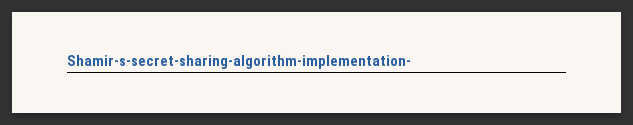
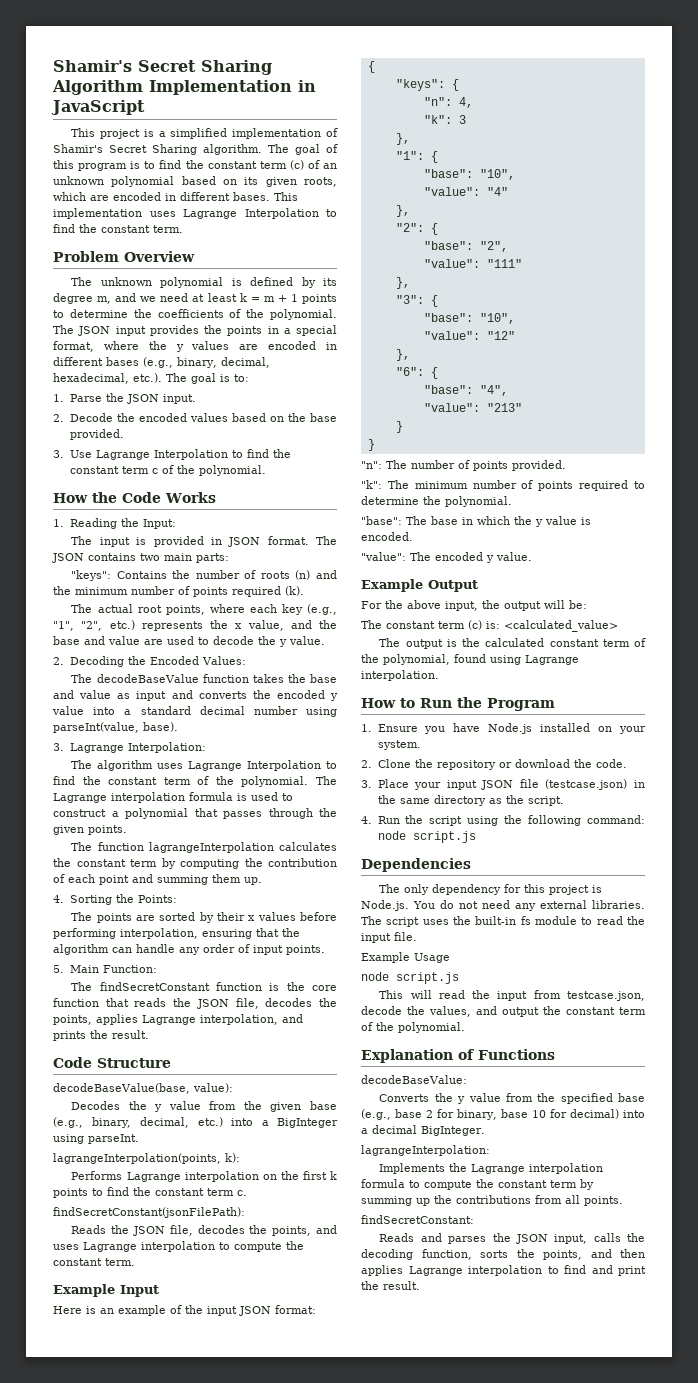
- Shamir-s-secret-sharing-algorithm-implementation-
+ Shamir's Secret Sharing Algorithm Implementation in JavaScript
+ This project is a simplified implementation of Shamir's Secret Sharing algorithm. The goal of this program is to find the constant term (c) of an unknown polynomial based on its given roots, which are encoded in different bases. This implementation uses Lagrange Interpolation to find the constant term.
+ Problem Overview
+ The unknown polynomial is defined by its degree m, and we need at least k = m + 1 points to determine the coefficients of the polynomial. The JSON input provides the points in a special format, where the y values are encoded in different bases (e.g., binary, decimal, hexadecimal, etc.). The goal is to:
+ 1. Parse the JSON input.
+ 2. Decode the encoded values based on the base provided.
+ 3. Use Lagrange Interpolation to find the constant term c of the polynomial.
+ How the Code Works
+ 1. Reading the Input:
+ The input is provided in JSON format. The JSON contains two main parts:
+ "keys": Contains the number of roots (n) and the minimum number of points required (k).
+ The actual root points, where each key (e.g., "1", "2", etc.) represents the x value, and the base and value are used to decode the y value.
+ 2. Decoding the Encoded Values:
+ The decodeBaseValue function takes the base and value as input and converts the encoded y value into a standard decimal number using parseInt(value, base).
+ 3. Lagrange Interpolation:
+ The algorithm uses Lagrange Interpolation to find the constant term of the polynomial. The Lagrange interpolation formula is used to construct a polynomial that passes through the given points.
+ The function lagrangeInterpolation calculates the constant term by computing the contribution of each point and summing them up.
+ 4. Sorting the Points:
+ The points are sorted by their x values before performing interpolation, ensuring that the algorithm can handle any order of input points.
+ 5. Main Function:
+ The findSecretConstant function is the core function that reads the JSON file, decodes the points, applies Lagrange interpolation, and prints the result.
+ Code Structure
+ decodeBaseValue(base, value):
+ Decodes the y value from the given base (e.g., binary, decimal, etc.) into a BigInteger using parseInt.
+ lagrangeInterpolation(points, k):
+ Performs Lagrange interpolation on the first k points to find the constant term c.
+ findSecretConstant(jsonFilePath):
+ Reads the JSON file, decodes the points, and uses Lagrange interpolation to compute the constant term.
+ Example Input
+ Here is an example of the input JSON format:
+ {
+ "keys": {
+ "n": 4,
+ "k": 3
+ },
+ "1": {
+ "base": "10",
+ "value": "4"
+ },
+ "2": {
+ "base": "2",
+ "value": "111"
+ },
+ "3": {
+ "base": "10",
+ "value": "12"
+ },
+ "6": {
+ "base": "4",
+ "value": "213"
+ }
+ }
+ "n": The number of points provided.
+ "k": The minimum number of points required to determine the polynomial.
+ "base": The base in which the y value is encoded.
+ "value": The encoded y value.
+ Example Output
+ For the above input, the output will be:
+ The constant term (c) is: <calculated_value>
+ The output is the calculated constant term of the polynomial, found using Lagrange interpolation.
+ How to Run the Program
+ 1. Ensure you have Node.js installed on your system.
+ 2. Clone the repository or download the code.
+ 3. Place your input JSON file (testcase.json) in the same directory as the script.
+ 4. Run the script using the following command: node script.js
+ Dependencies
+ The only dependency for this project is Node.js. You do not need any external libraries. The script uses the built-in fs module to read the input file.
+ Example Usage
+ node script.js
+ This will read the input from testcase.json, decode the values, and output the constant term of the polynomial.
+ Explanation of Functions
+ decodeBaseValue:
+ Converts the y value from the specified base (e.g., base 2 for binary, base 10 for decimal) into a decimal BigInteger.
+ lagrangeInterpolation:
+ Implements the Lagrange interpolation formula to compute the constant term by summing up the contributions from all points.
+ findSecretConstant:
+ Reads and parses the JSON input, calls the decoding function, sorts the points, and then applies Lagrange interpolation to find and print the result.

